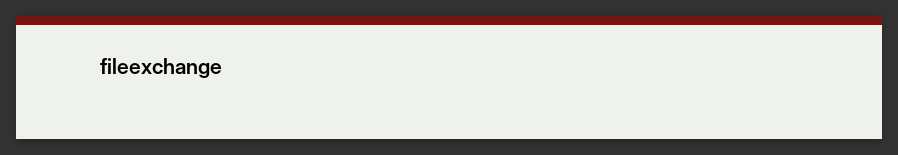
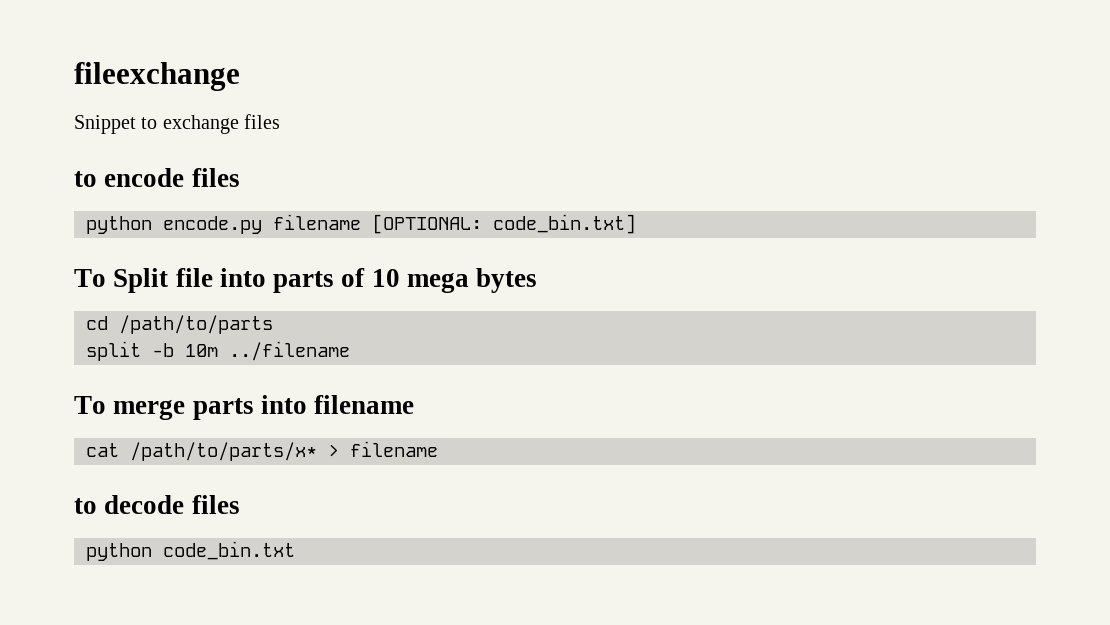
+ Snippet to exchange files
+ to encode files
+ python encode.py filename [OPTIONAL: code_bin.txt]
+ To Split file into parts of 10 mega bytes
+ cd /path/to/parts
+ split -b 10m ../filename
+ To merge parts into filename
+ cat /path/to/parts/x* > filename
+ to decode files
+ python code_bin.txt

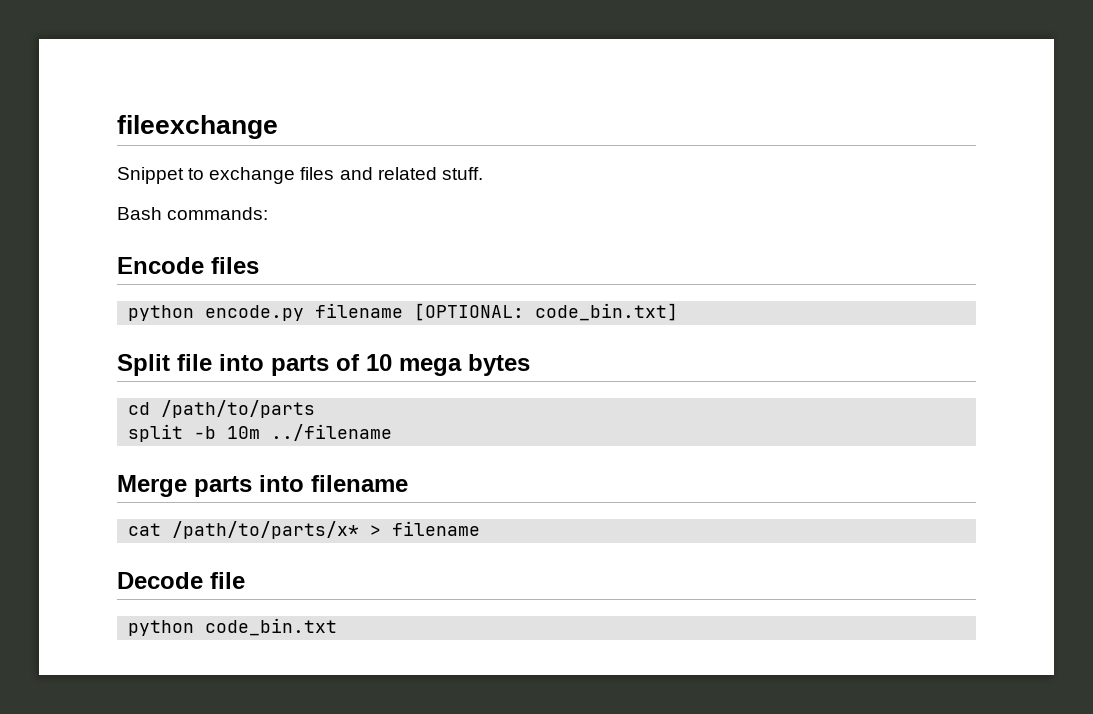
- Snippet to exchange files
- to encode files
+ Snippet to exchange files and related stuff.
+ Bash commands:
+ Encode files
- To Split file into parts of 10 mega bytes
+ Split file into parts of 10 mega bytes
- To merge parts into filename
+ Merge parts into filename
- to decode files
+ Decode file

